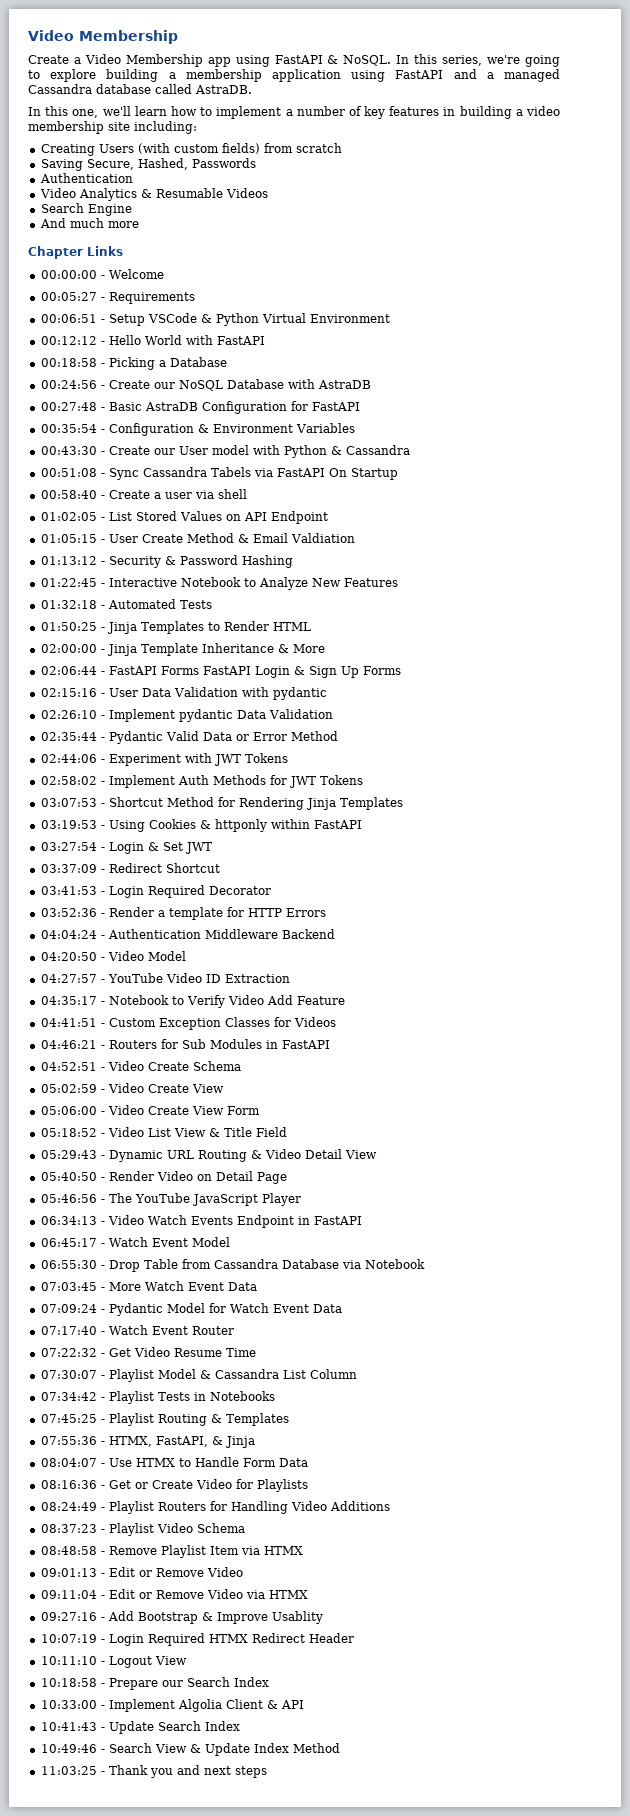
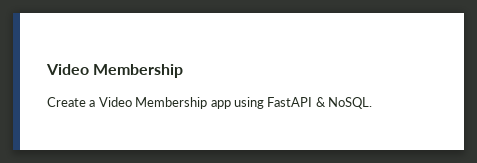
- In this series, we're going to explore building a membership application using FastAPI and a managed Cassandra database called AstraDB.
- In this one, we'll learn how to implement a number of key features in building a video membership site including:
- Creating Users (with custom fields) from scratch
- Saving Secure, Hashed, Passwords
- Authentication
- Video Analytics & Resumable Videos
- Search Engine
- And much more
- Chapter Links
- 00:00:00 - Welcome
- 00:05:27 - Requirements
- 00:06:51 - Setup VSCode & Python Virtual Environment
- 00:12:12 - Hello World with FastAPI
- 00:18:58 - Picking a Database
- 00:24:56 - Create our NoSQL Database with AstraDB
- 00:27:48 - Basic AstraDB Configuration for FastAPI
- 00:35:54 - Configuration & Environment Variables
- 00:43:30 - Create our User model with Python & Cassandra
- 00:51:08 - Sync Cassandra Tabels via FastAPI On Startup
- 00:58:40 - Create a user via shell
- 01:02:05 - List Stored Values on API Endpoint
- 01:05:15 - User Create Method & Email Valdiation
- 01:13:12 - Security & Password Hashing
- 01:22:45 - Interactive Notebook to Analyze New Features
- 01:32:18 - Automated Tests
- 01:50:25 - Jinja Templates to Render HTML
- 02:00:00 - Jinja Template Inheritance & More
- 02:06:44 - FastAPI Forms FastAPI Login & Sign Up Forms
- 02:15:16 - User Data Validation with pydantic
- 02:26:10 - Implement pydantic Data Validation
- 02:35:44 - Pydantic Valid Data or Error Method
- 02:44:06 - Experiment with JWT Tokens
- 02:58:02 - Implement Auth Methods for JWT Tokens
- 03:07:53 - Shortcut Method for Rendering Jinja Templates
- 03:19:53 - Using Cookies & httponly within FastAPI
- 03:27:54 - Login & Set JWT
- 03:37:09 - Redirect Shortcut
- 03:41:53 - Login Required Decorator
- 03:52:36 - Render a template for HTTP Errors
- 04:04:24 - Authentication Middleware Backend
- 04:20:50 - Video Model
- 04:27:57 - YouTube Video ID Extraction
- 04:35:17 - Notebook to Verify Video Add Feature
- 04:41:51 - Custom Exception Classes for Videos
- 04:46:21 - Routers for Sub Modules in FastAPI
- 04:52:51 - Video Create Schema
- 05:02:59 - Video Create View
- 05:06:00 - Video Create View Form
- 05:18:52 - Video List View & Title Field
- 05:29:43 - Dynamic URL Routing & Video Detail View
- 05:40:50 - Render Video on Detail Page
- 05:46:56 - The YouTube JavaScript Player
- 06:34:13 - Video Watch Events Endpoint in FastAPI
- 06:45:17 - Watch Event Model
- 06:55:30 - Drop Table from Cassandra Database via Notebook
- 07:03:45 - More Watch Event Data
- 07:09:24 - Pydantic Model for Watch Event Data
- 07:17:40 - Watch Event Router
- 07:22:32 - Get Video Resume Time
- 07:30:07 - Playlist Model & Cassandra List Column
- 07:34:42 - Playlist Tests in Notebooks
- 07:45:25 - Playlist Routing & Templates
- 07:55:36 - HTMX, FastAPI, & Jinja
- 08:04:07 - Use HTMX to Handle Form Data
- 08:16:36 - Get or Create Video for Playlists
- 08:24:49 - Playlist Routers for Handling Video Additions
- 08:37:23 - Playlist Video Schema
- 08:48:58 - Remove Playlist Item via HTMX
- 09:01:13 - Edit or Remove Video
- 09:11:04 - Edit or Remove Video via HTMX
- 09:27:16 - Add Bootstrap & Improve Usablity
- 10:07:19 - Login Required HTMX Redirect Header
- 10:11:10 - Logout View
- 10:18:58 - Prepare our Search Index
- 10:33:00 - Implement Algolia Client & API
- 10:41:43 - Update Search Index
- 10:49:46 - Search View & Update Index Method
- 11:03:25 - Thank you and next steps

